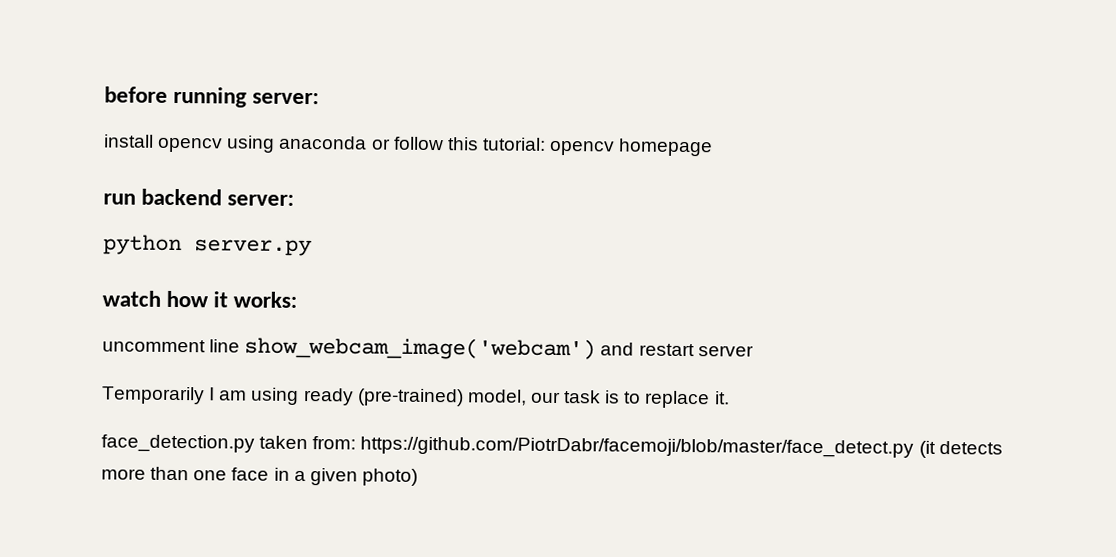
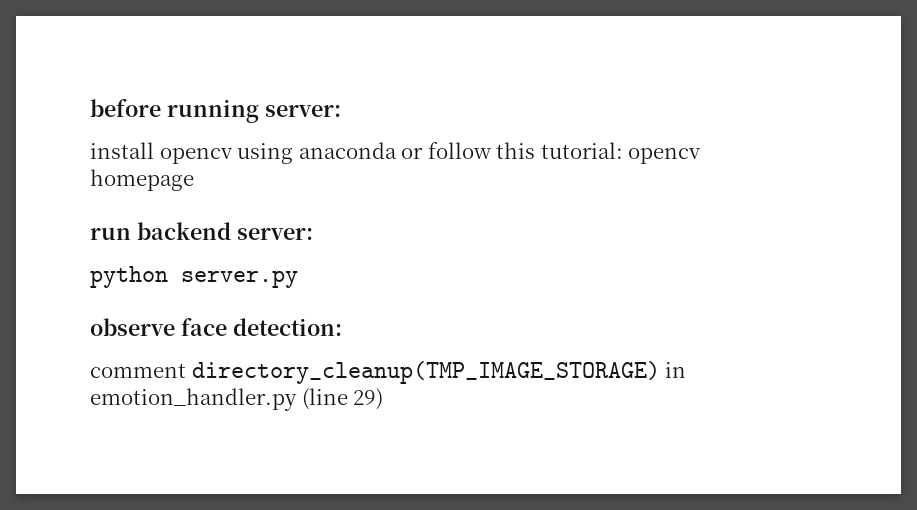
- watch how it works:
- uncomment line show_webcam_image('webcam') and restart server
- Temporarily I am using ready (pre-trained) model, our task is to replace it.
- face_detection.py taken from: https://github.com/PiotrDabr/facemoji/blob/master/face_detect.py (it detects more than one face in a given photo)
+ observe face detection:
+ comment directory_cleanup(TMP_IMAGE_STORAGE) in emotion_handler.py (line 29)

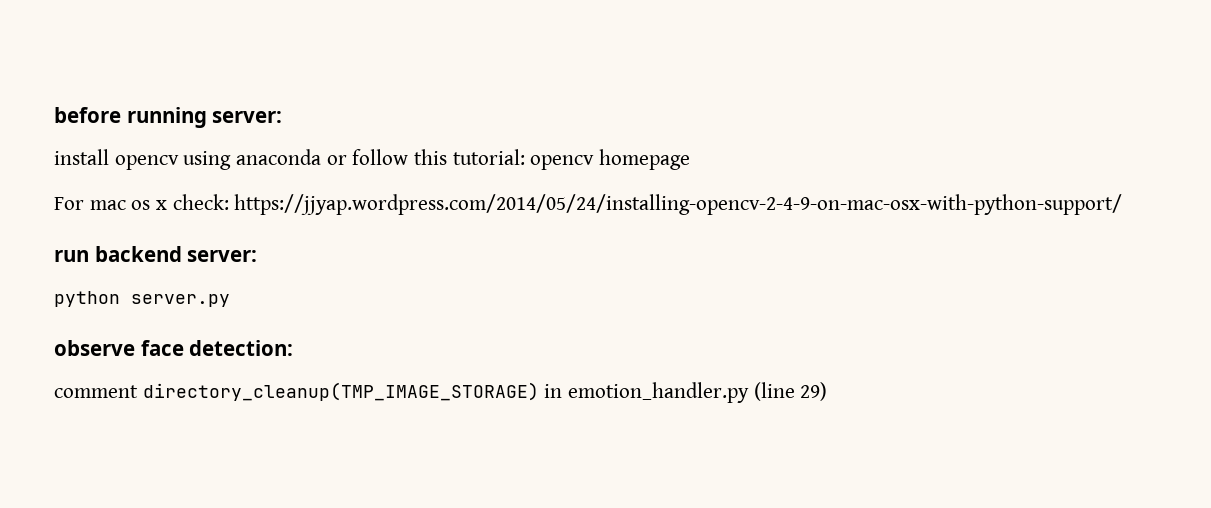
+ For mac os x check: https://jjyap.wordpress.com/2014/05/24/installing-opencv-2-4-9-on-mac-osx-with-python-support/

